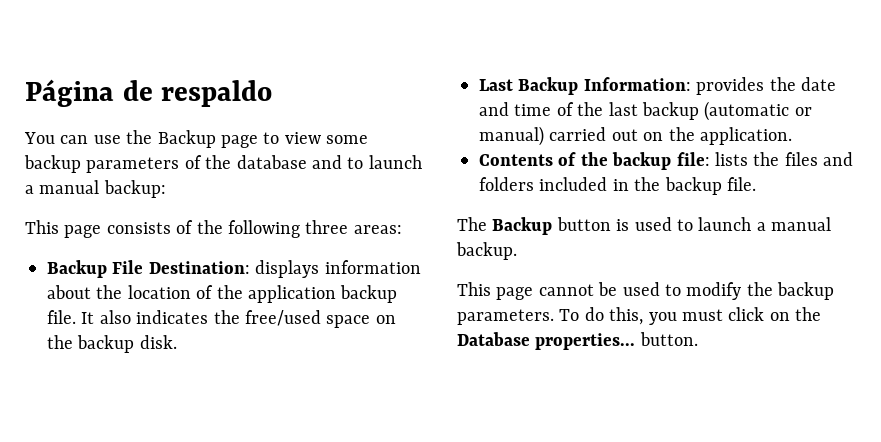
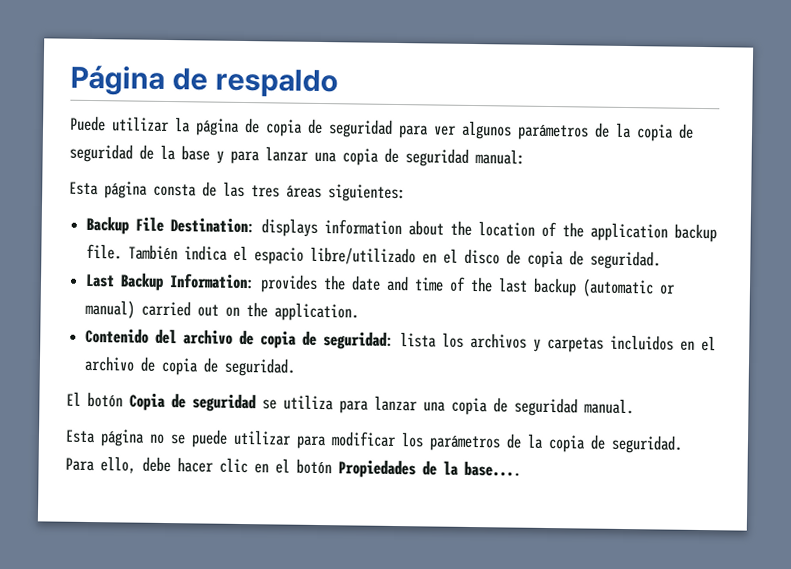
- You can use the Backup page to view some backup parameters of the database and to launch a manual backup:
- This page consists of the following three areas:
+ Puede utilizar la página de copia de seguridad para ver algunos parámetros de la copia de seguridad de la base y para lanzar una copia de seguridad manual:
+ Esta página consta de las tres áreas siguientes:
- It also indicates the free/used space on the backup disk.
+ También indica el espacio libre/utilizado en el disco de copia de seguridad.
- Contents of the backup file: lists the files and folders included in the backup file.
- The Backup button is used to launch a manual backup.
- This page cannot be used to modify the backup parameters. To do this, you must click on the Database properties... button.
+ Contenido del archivo de copia de seguridad: lista los archivos y carpetas incluidos en el archivo de copia de seguridad.
+ El botón Copia de seguridad se utiliza para lanzar una copia de seguridad manual.
+ Esta página no se puede utilizar para modificar los parámetros de la copia de seguridad. Para ello, debe hacer clic en el botón Propiedades de la base....

